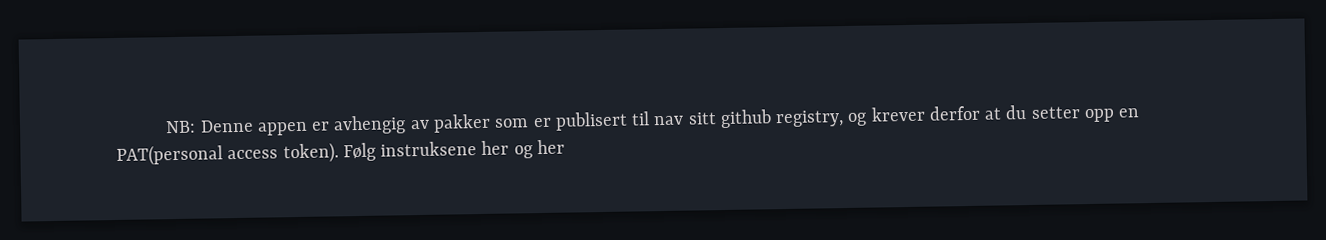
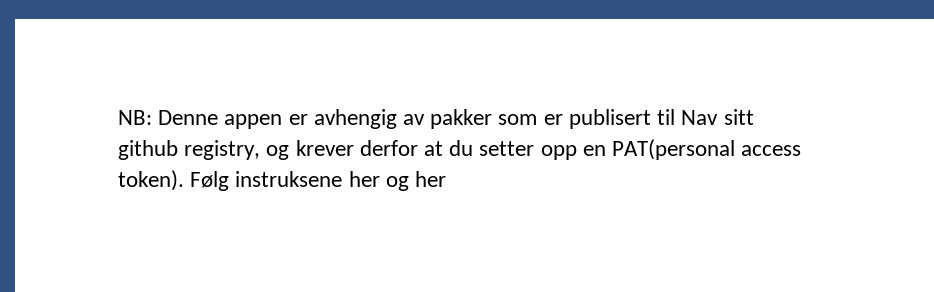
- NB: Denne appen er avhengig av pakker som er publisert til nav sitt github registry, og krever derfor at du setter opp en PAT(personal access token).
+ NB: Denne appen er avhengig av pakker som er publisert til Nav sitt github registry, og krever derfor at du setter opp en PAT(personal access token).

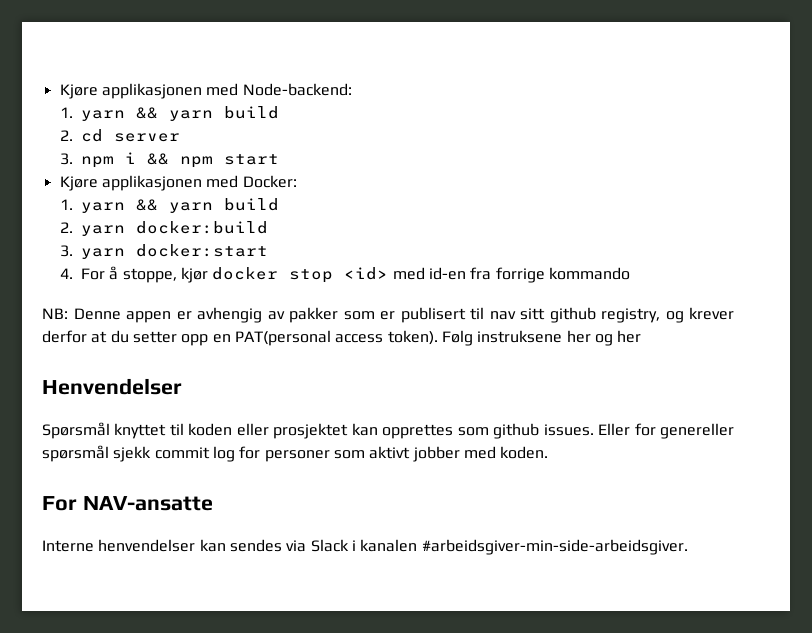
+ Kjøre applikasjonen med Node-backend:
+ 1. yarn && yarn build
+ 2. cd server
+ 3. npm i && npm start
+ Kjøre applikasjonen med Docker:
+ 1. yarn && yarn build
+ 2. yarn docker:build
+ 3. yarn docker:start
+ 4. For å stoppe, kjør docker stop <id> med id-en fra forrige kommando
- NB: Denne appen er avhengig av pakker som er publisert til Nav sitt github registry, og krever derfor at du setter opp en PAT(personal access token).
+ NB: Denne appen er avhengig av pakker som er publisert til nav sitt github registry, og krever derfor at du setter opp en PAT(personal access token).
+ Henvendelser
+ Spørsmål knyttet til koden eller prosjektet kan opprettes som github issues. Eller for genereller spørsmål sjekk commit log for personer som aktivt jobber med koden.
+ For NAV-ansatte
+ Interne henvendelser kan sendes via Slack i kanalen #arbeidsgiver-min-side-arbeidsgiver.

